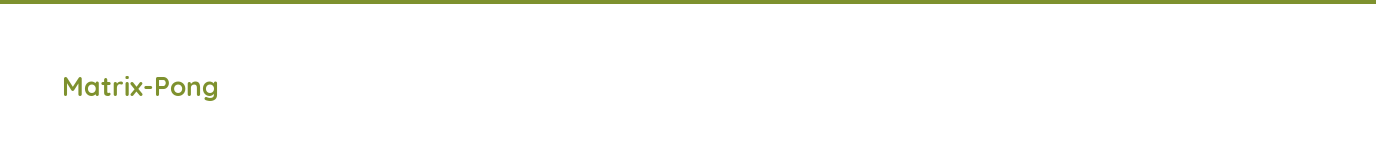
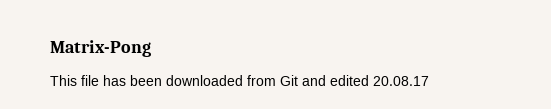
+ This file has been downloaded from Git and edited 20.08.17

